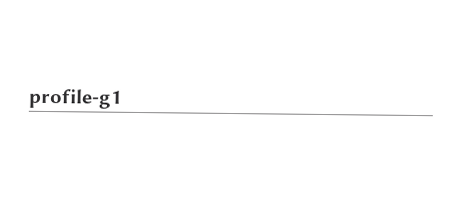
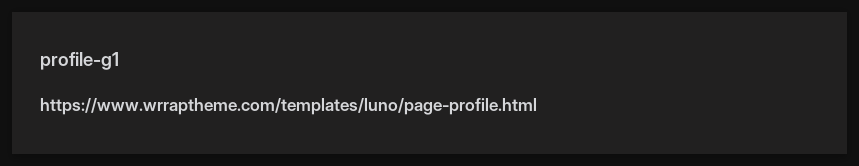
+ https://www.wrraptheme.com/templates/luno/page-profile.html

